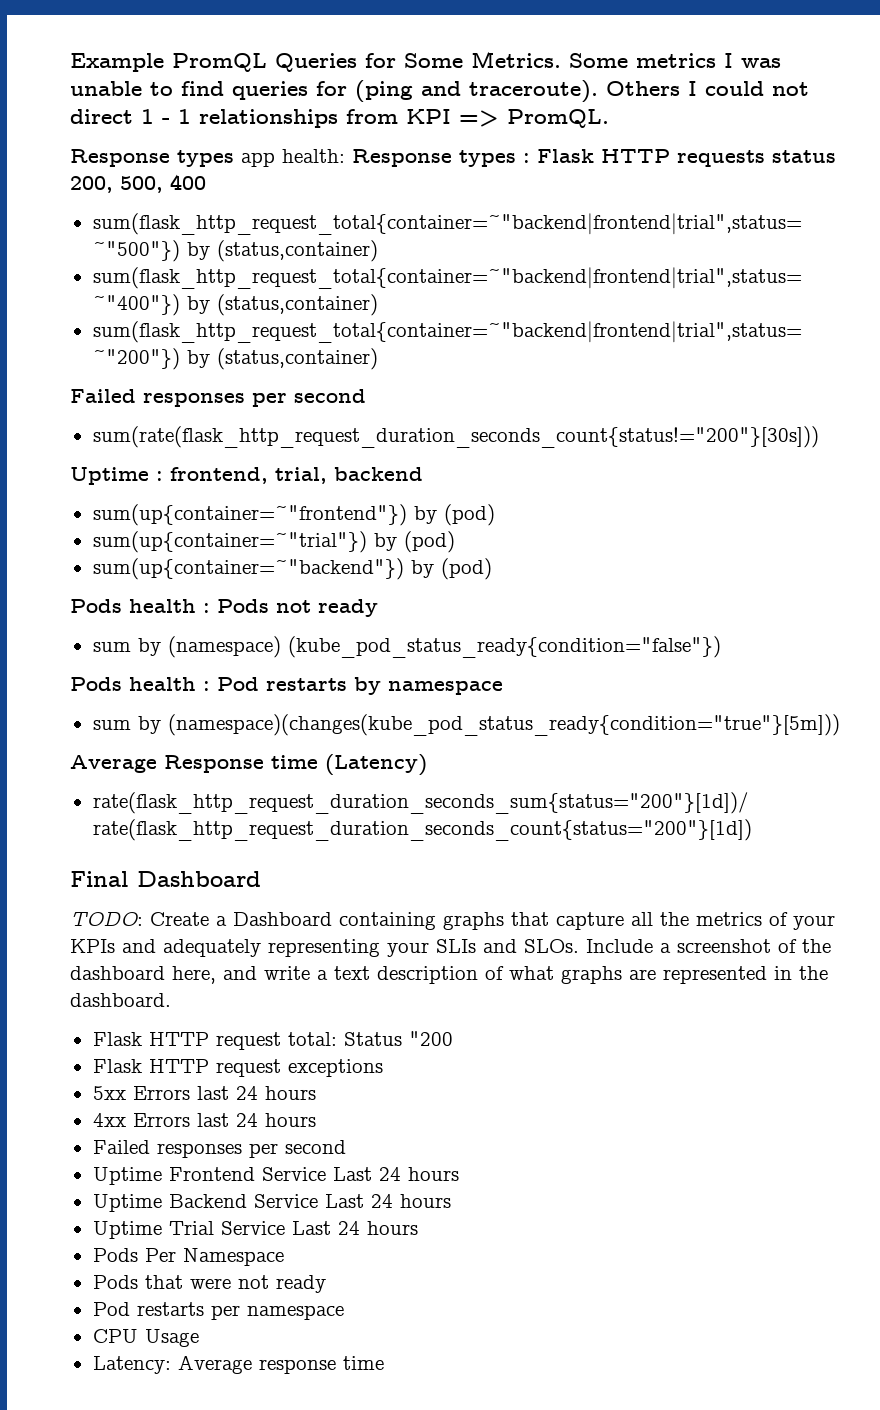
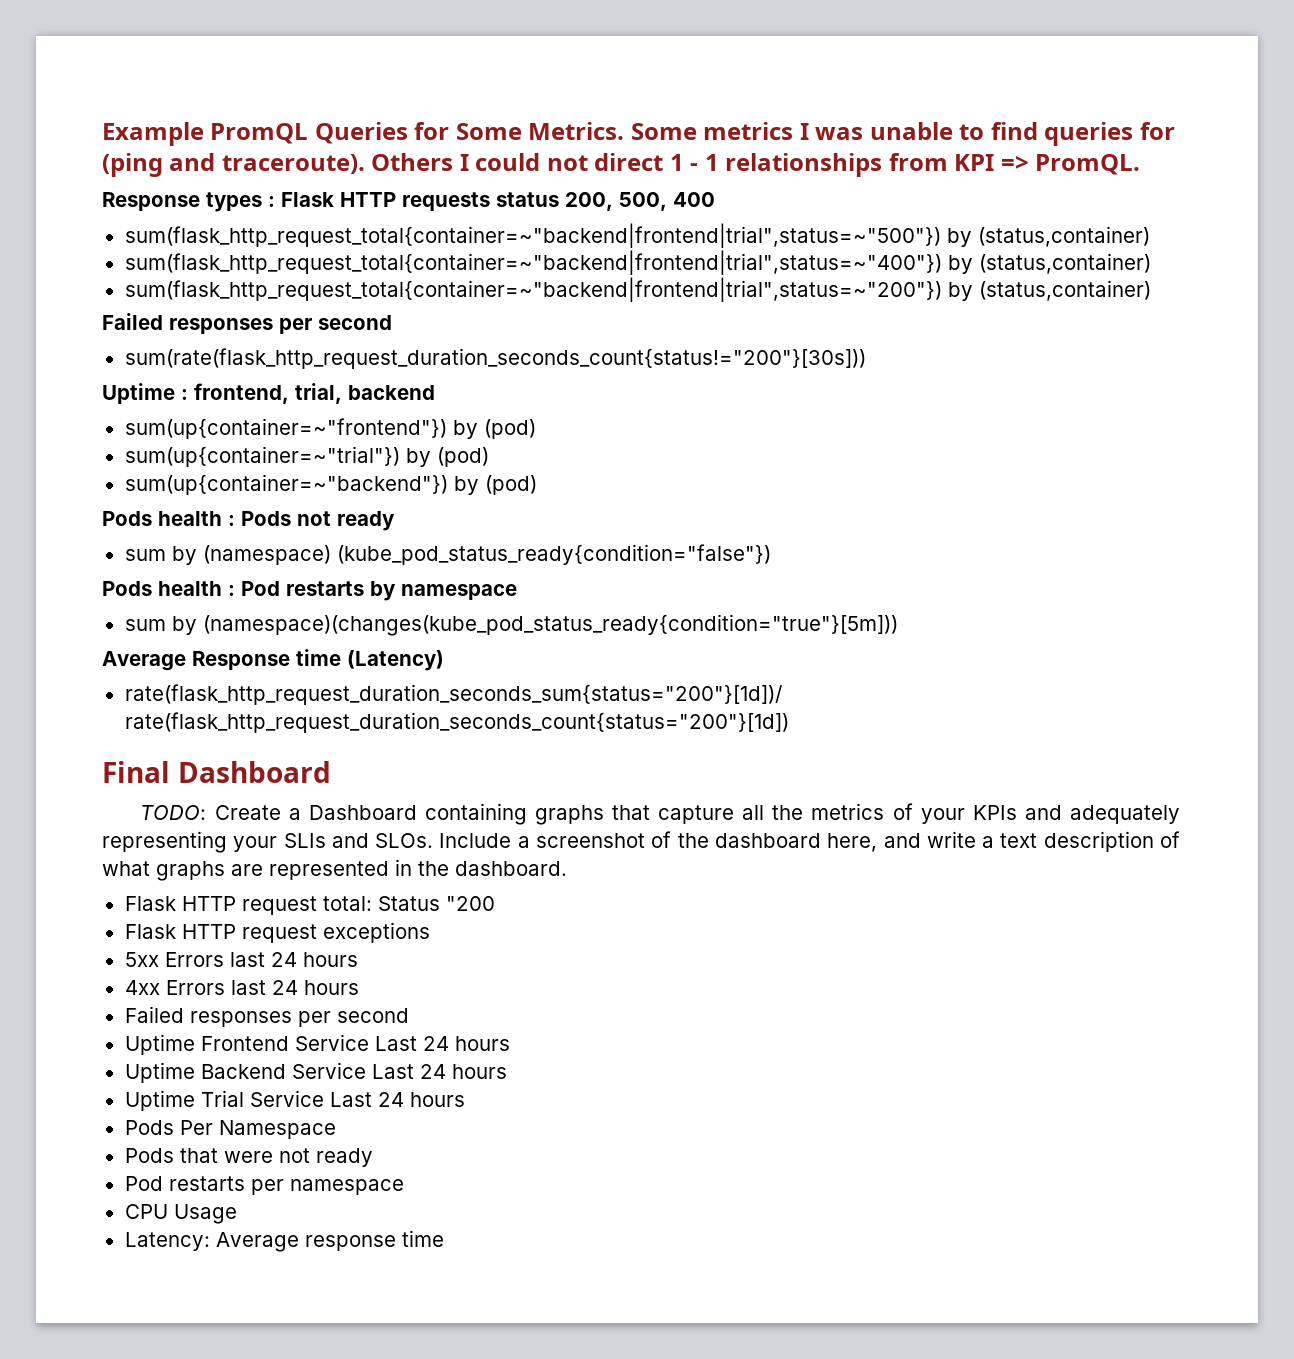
- Response types app health: Response types : Flask HTTP requests status 200, 500, 400
+ Response types : Flask HTTP requests status 200, 500, 400

